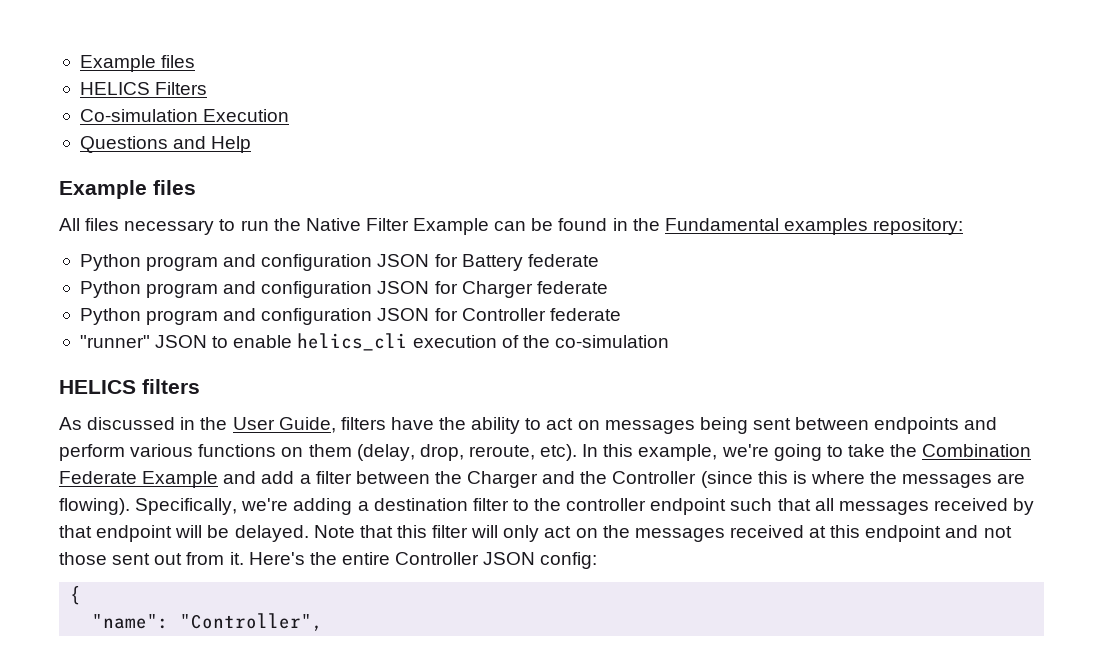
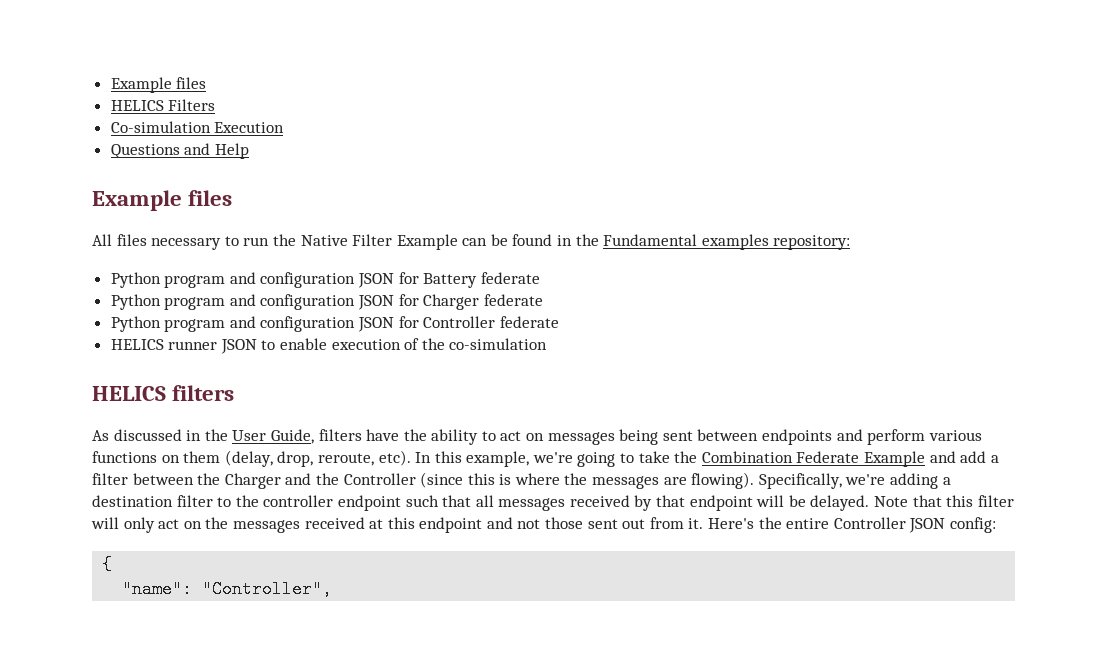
- "runner" JSON to enable helics_cli execution of the co-simulation
+ HELICS runner JSON to enable execution of the co-simulation

